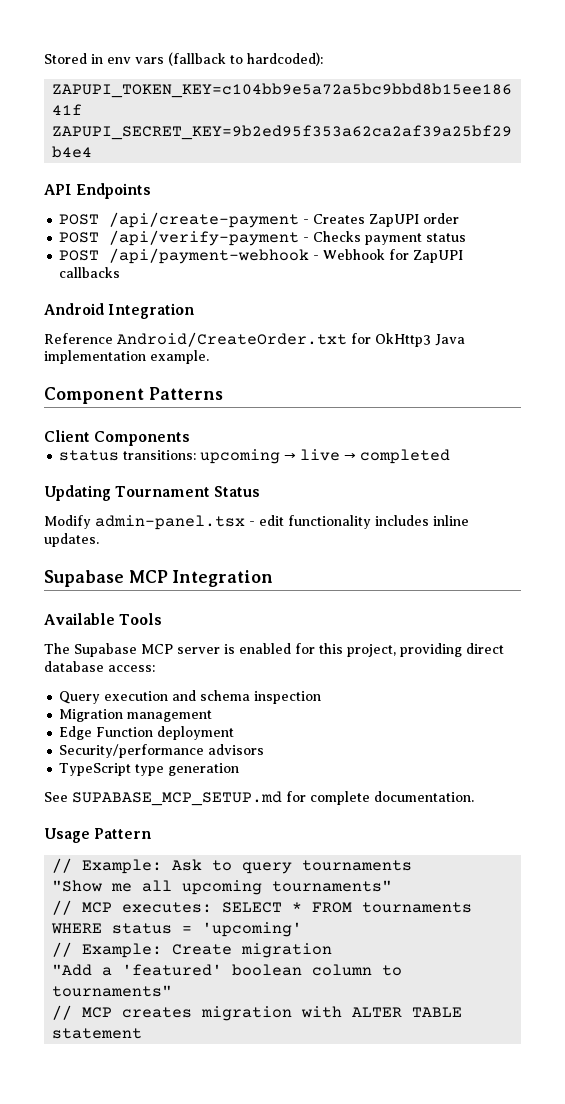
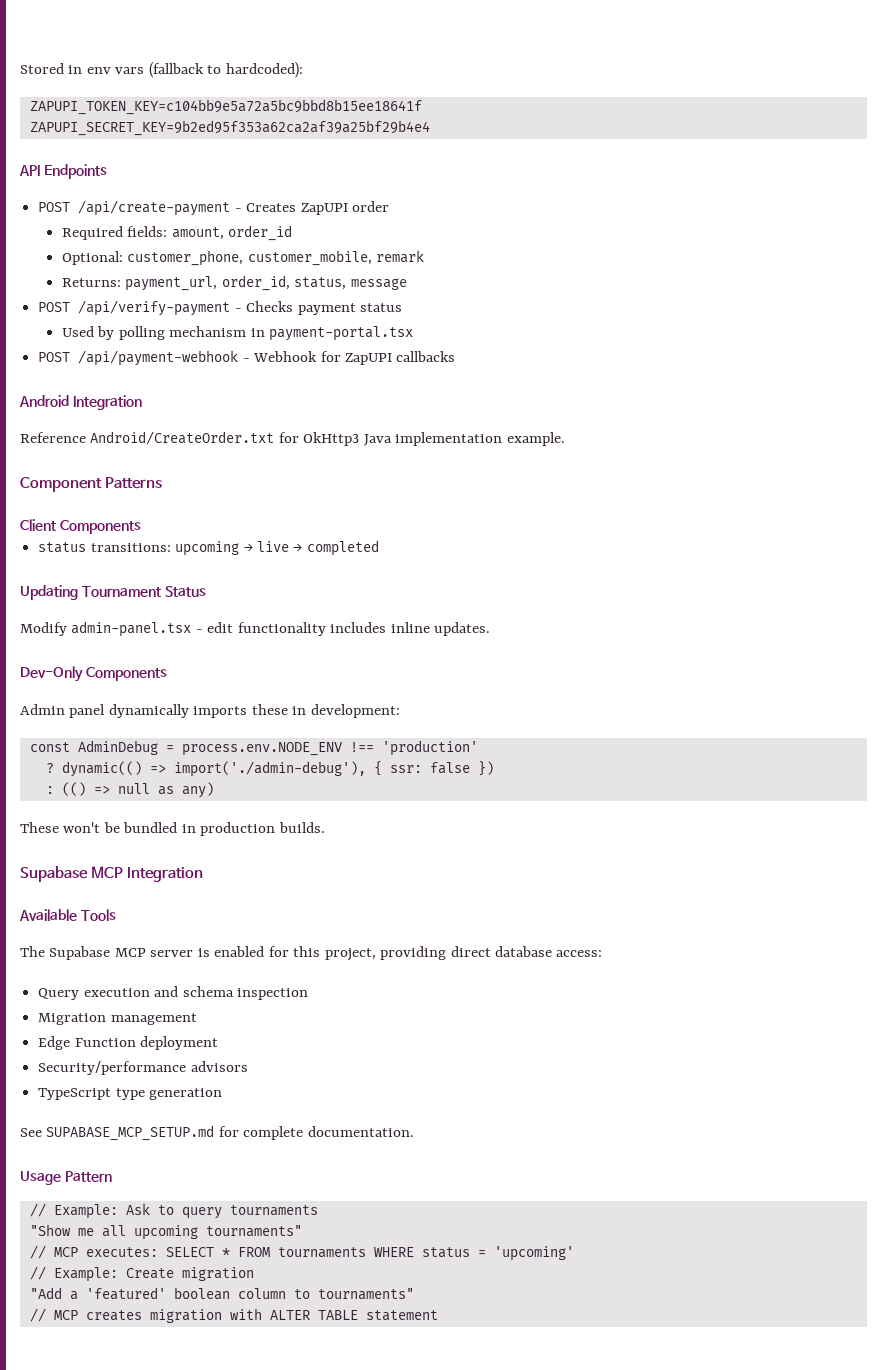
+ Required fields: amount, order_id
+ Optional: customer_phone, customer_mobile, remark
+ Returns: payment_url, order_id, status, message
+ Used by polling mechanism in payment-portal.tsx
+ Dev-Only Components
+ Admin panel dynamically imports these in development:
+ const AdminDebug = process.env.NODE_ENV !== 'production'
+ ? dynamic(() => import('./admin-debug'), { ssr: false })
+ : (() => null as any)
+ These won't be bundled in production builds.

